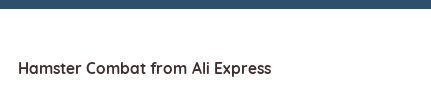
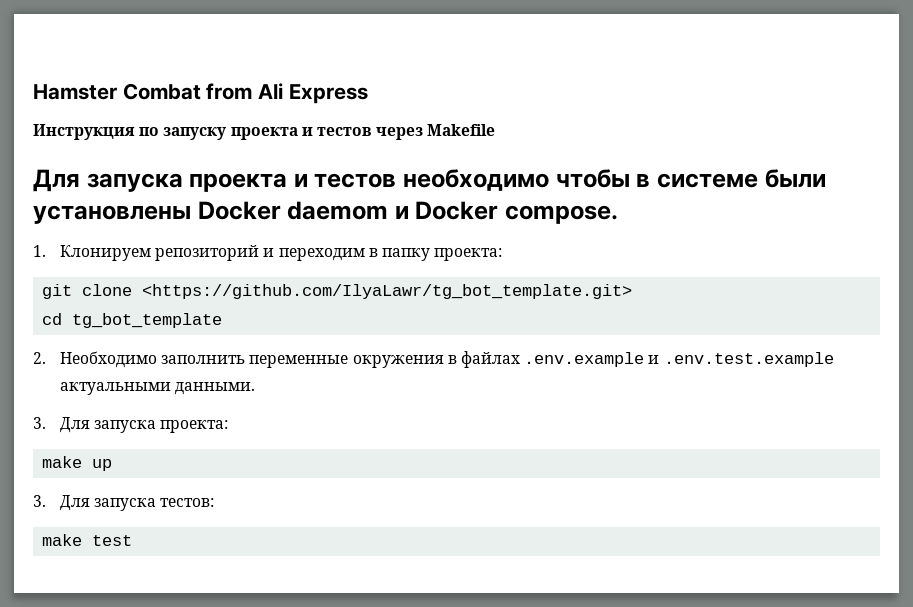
+ Инструкция по запуску проекта и тестов через Makefile
+ Для запуска проекта и тестов необходимо чтобы в системе были установлены Docker daemom и Docker compose.
+ 1. Клонируем репозиторий и переходим в папку проекта:
+ git clone <https://github.com/IlyaLawr/tg_bot_template.git>
+ cd tg_bot_template
+ 2. Необходимо заполнить переменные окружения в файлах .env.example и .env.test.example актуальными данными.
+ 3. Для запуска проекта:
+ make up
+ 3. Для запуска тестов:
+ make test

